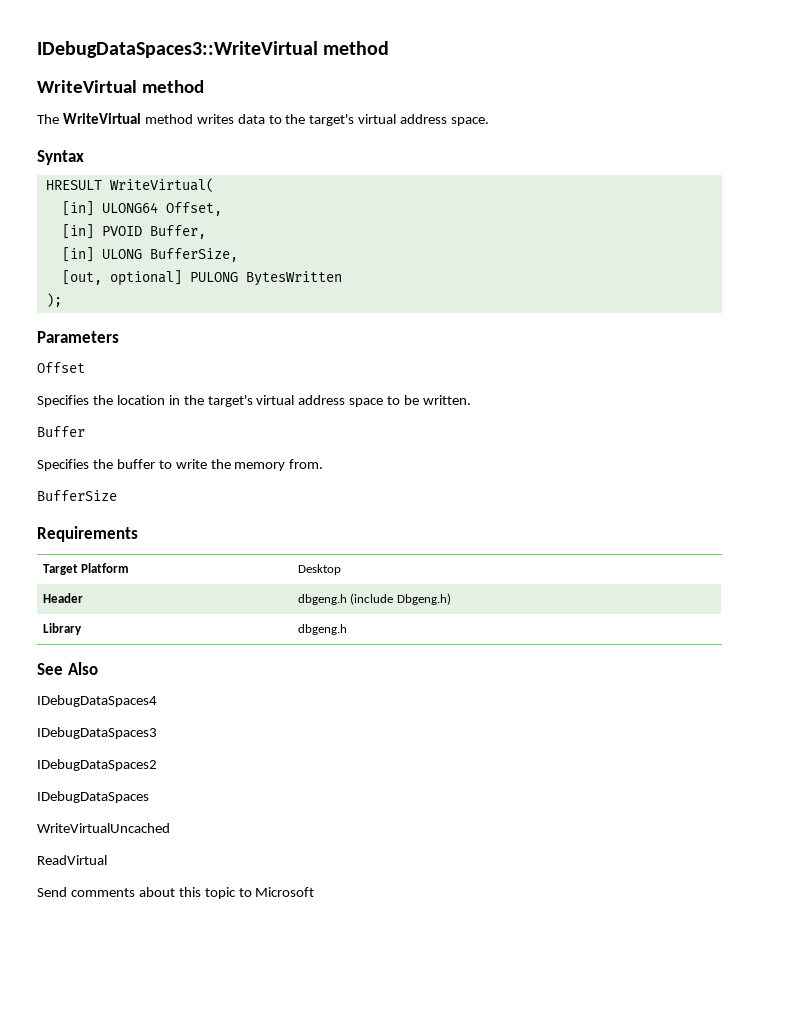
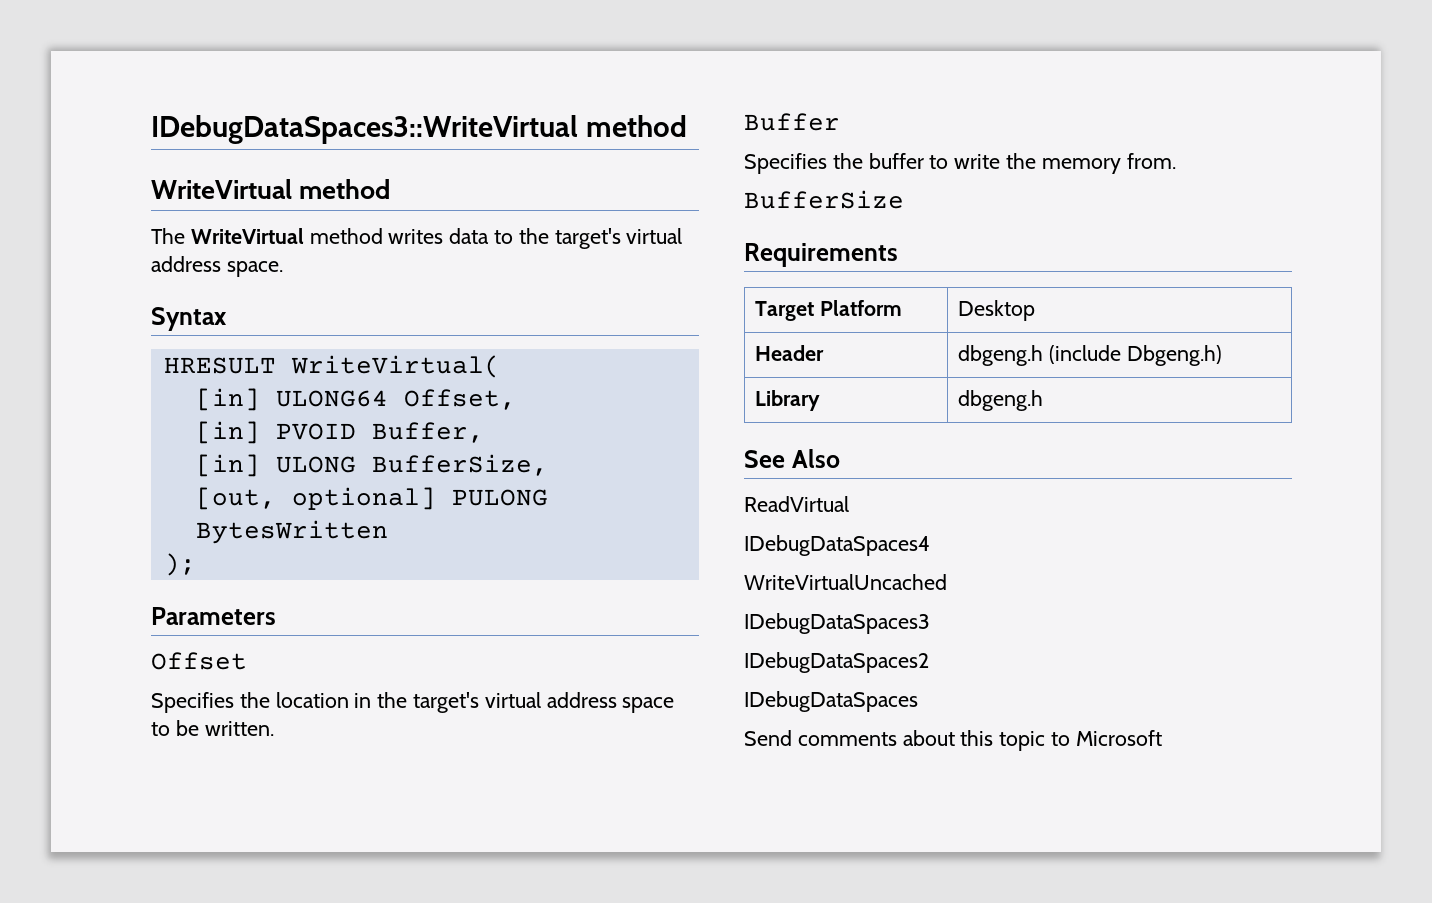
+ ReadVirtual
+ WriteVirtualUncached
- WriteVirtualUncached
- ReadVirtual

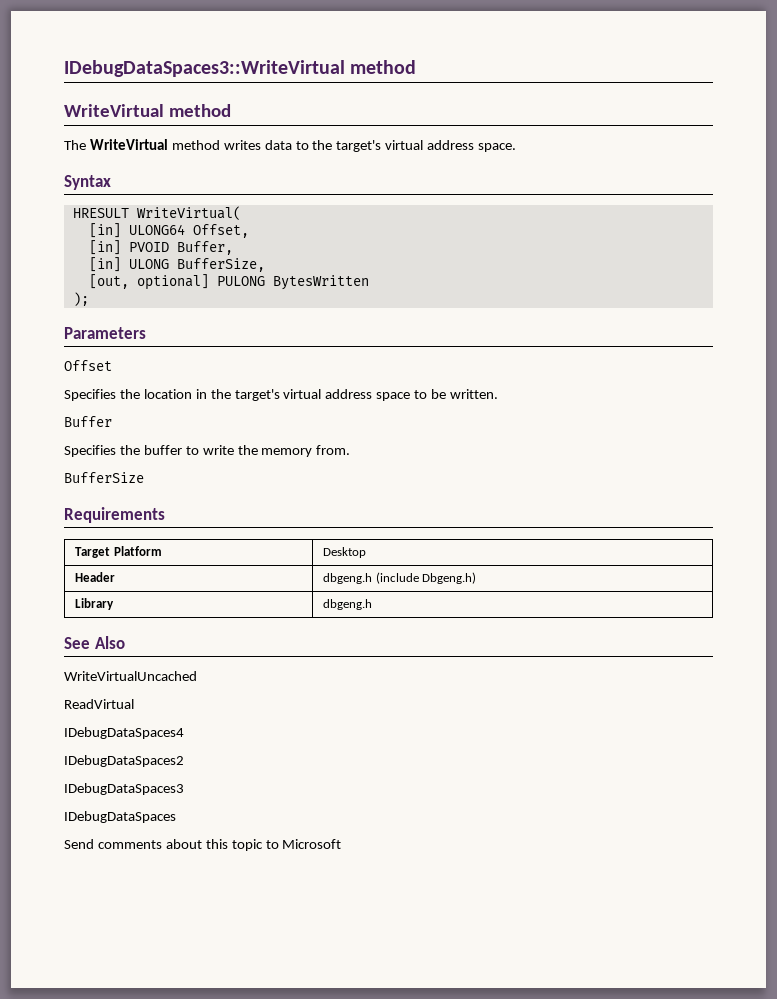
+ WriteVirtualUncached
- WriteVirtualUncached
+ IDebugDataSpaces2
- IDebugDataSpaces2

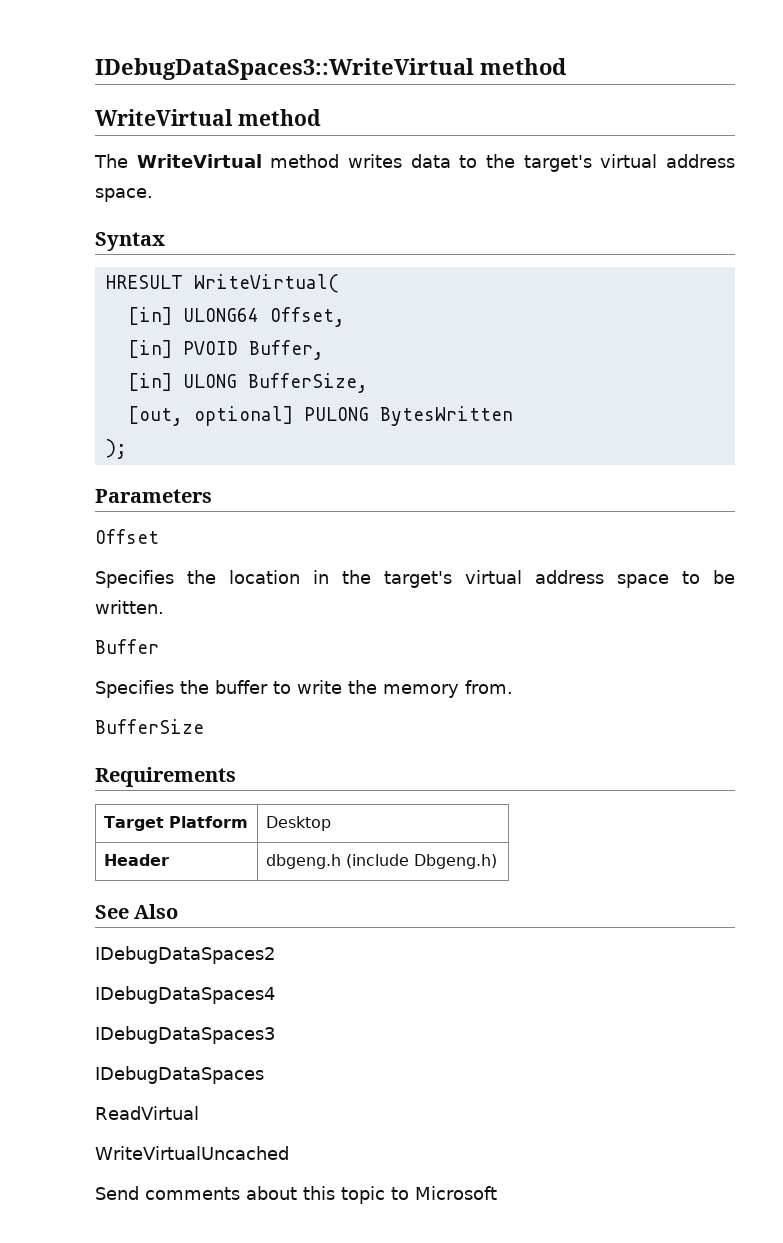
- Library | dbgeng.h
- WriteVirtualUncached
- ReadVirtual
+ IDebugDataSpaces2
- IDebugDataSpaces2
+ ReadVirtual
+ WriteVirtualUncached

